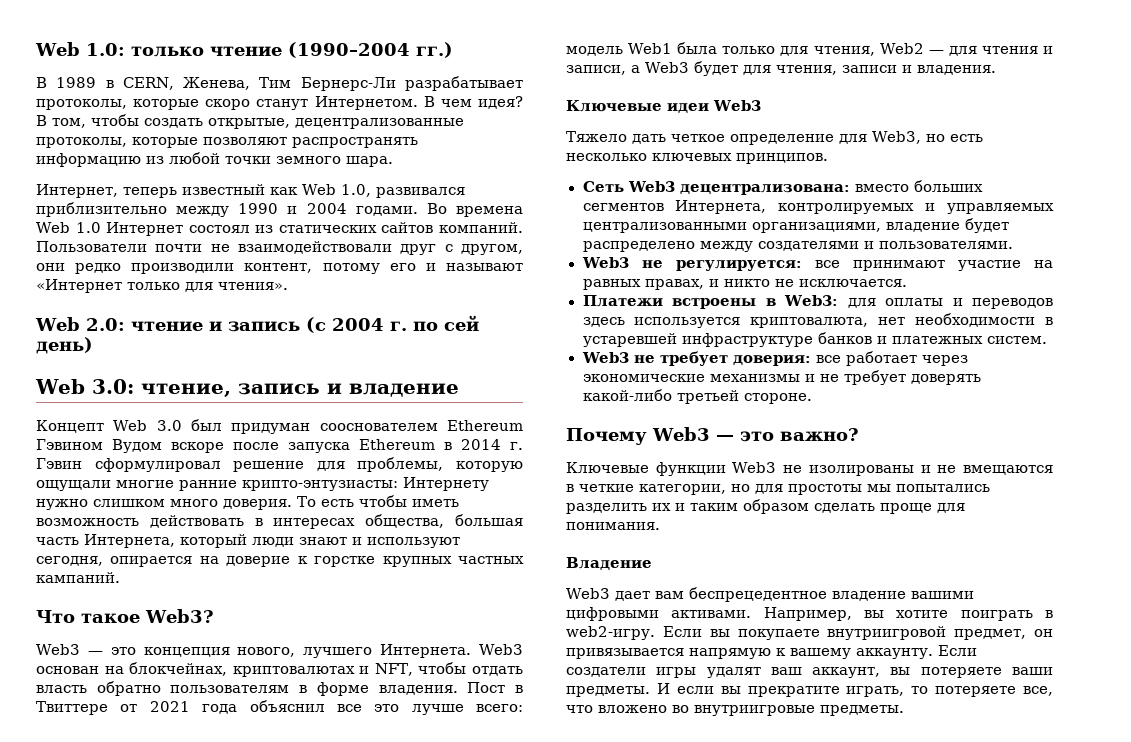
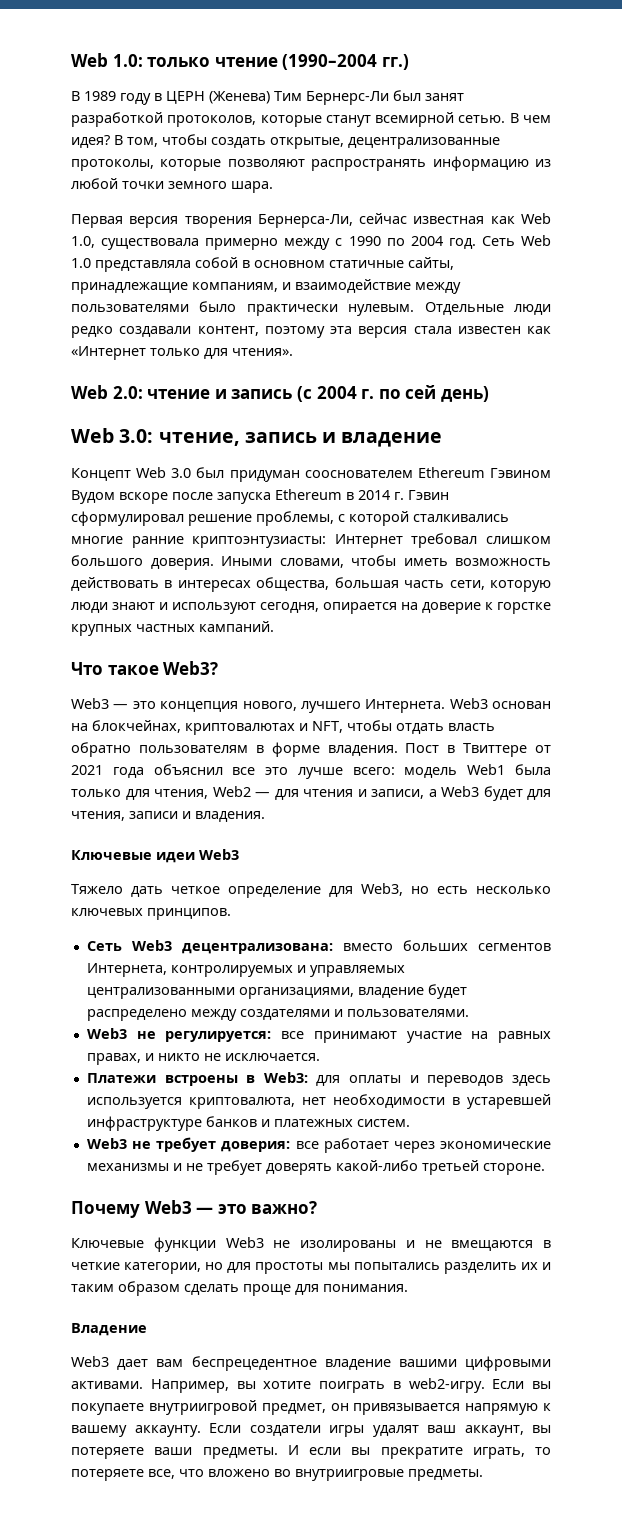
- В 1989 в CERN, Женева, Тим Бернерс-Ли разрабатывает протоколы, которые скоро станут Интернетом.
+ В 1989 году в ЦЕРН (Женева) Тим Бернерс-Ли был занят разработкой протоколов, которые станут всемирной сетью.
- Интернет, теперь известный как Web 1.0, развивался приблизительно между 1990 и 2004 годами. Во времена Web 1.0 Интернет состоял из статических сайтов компаний. Пользователи почти не взаимодействовали друг с другом, они редко производили контент, потому его и называют «Интернет только для чтения».
+ Первая версия творения Бернерса-Ли, сейчас известная как Web 1.0, существовала примерно между с 1990 по 2004 год. Сеть Web 1.0 представляла собой в основном статичные сайты, принадлежащие компаниям, и взаимодействие между пользователями было практически нулевым. Отдельные люди редко создавали контент, поэтому эта версия стала известен как «Интернет только для чтения».
- Концепт Web 3.0 был придуман сооснователем Ethereum Гэвином Вудом вскоре после запуска Ethereum в 2014 г. Гэвин сформулировал решение для проблемы, которую ощущали многие ранние крипто-энтузиасты: Интернету нужно слишком много доверия. То есть чтобы иметь возможность действовать в интересах общества, большая часть Интернета, который люди знают и используют сегодня, опирается на доверие к горстке крупных частных кампаний.
+ Концепт Web 3.0 был придуман сооснователем Ethereum Гэвином Вудом вскоре после запуска Ethereum в 2014 г. Гэвин сформулировал решение проблемы, с которой сталкивались многие ранние криптоэнтузиасты: Интернет требовал слишком большого доверия. Иными словами, чтобы иметь возможность действовать в интересах общества, большая часть сети, которую люди знают и используют сегодня, опирается на доверие к горстке крупных частных кампаний.

